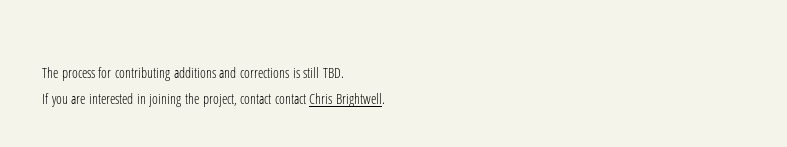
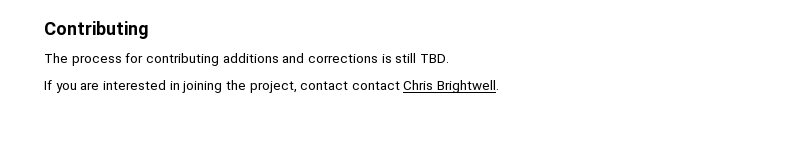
+ Contributing

